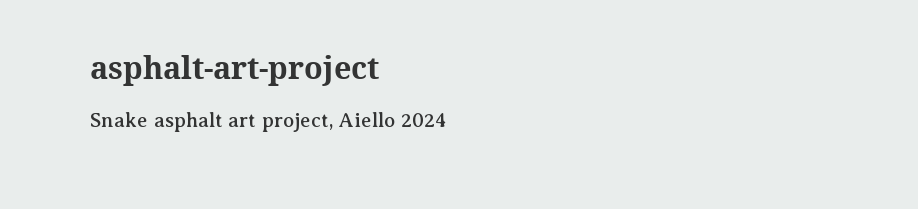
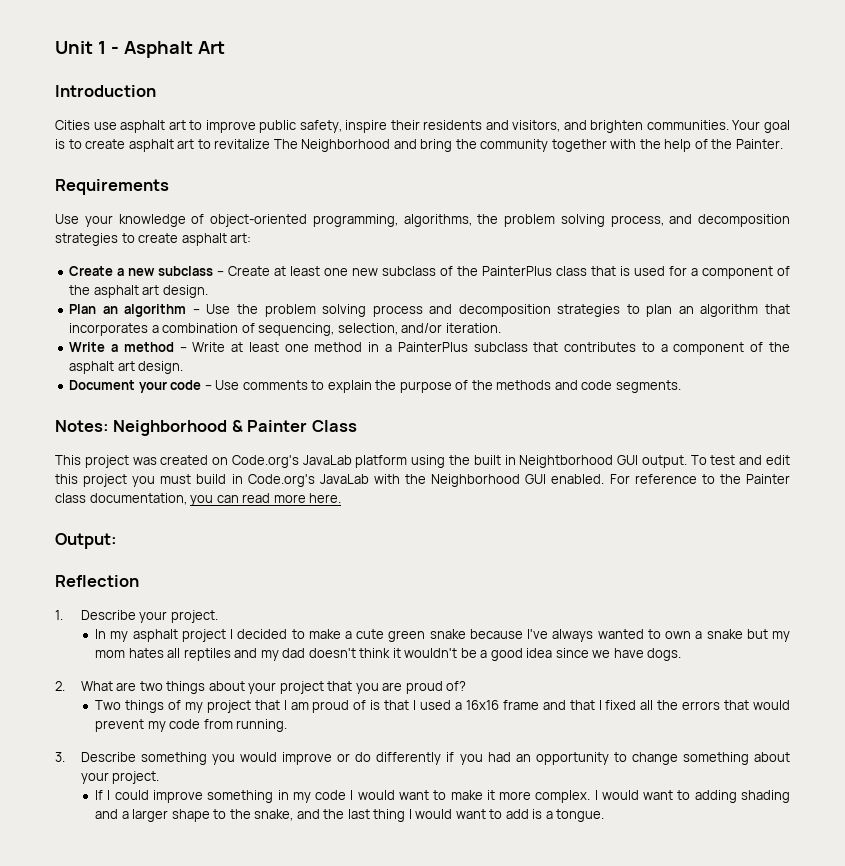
- asphalt-art-project
- Snake asphalt art project, Aiello 2024
+ Unit 1 - Asphalt Art
+ Introduction
+ Cities use asphalt art to improve public safety, inspire their residents and visitors, and brighten communities. Your goal is to create asphalt art to revitalize The Neighborhood and bring the community together with the help of the Painter.
+ Requirements
+ Use your knowledge of object-oriented programming, algorithms, the problem solving process, and decomposition strategies to create asphalt art:
+ Create a new subclass – Create at least one new subclass of the PainterPlus class that is used for a component of the asphalt art design.
+ Plan an algorithm – Use the problem solving process and decomposition strategies to plan an algorithm that incorporates a combination of sequencing, selection, and/or iteration.
+ Write a method – Write at least one method in a PainterPlus subclass that contributes to a component of the asphalt art design.
+ Document your code – Use comments to explain the purpose of the methods and code segments.
+ Notes: Neighborhood & Painter Class
+ This project was created on Code.org's JavaLab platform using the built in Neightborhood GUI output. To test and edit this project you must build in Code.org's JavaLab with the Neighborhood GUI enabled. For reference to the Painter class documentation, you can read more here.
+ Output:
+ Reflection
+ 1. Describe your project.
+ In my asphalt project I decided to make a cute green snake because I've always wanted to own a snake but my mom hates all reptiles and my dad doesn't think it wouldn't be a good idea since we have dogs.
+ 2. What are two things about your project that you are proud of?
+ Two things of my project that I am proud of is that I used a 16x16 frame and that I fixed all the errors that would prevent my code from running.
+ 3. Describe something you would improve or do differently if you had an opportunity to change something about your project.
+ If I could improve something in my code I would want to make it more complex. I would want to adding shading and a larger shape to the snake, and the last thing I would want to add is a tongue.

